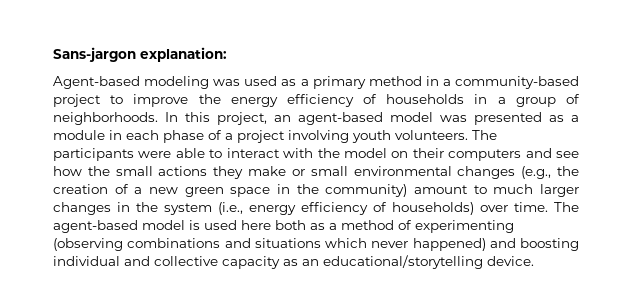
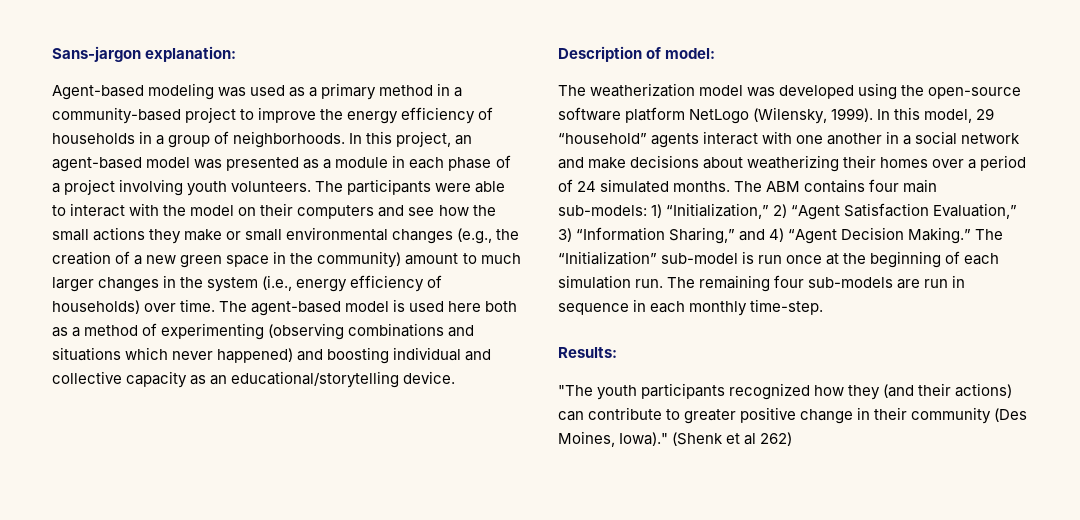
+ Description of model:
+ The weatherization model was developed using the open-source software platform NetLogo (Wilensky, 1999). In this model, 29 “household” agents interact with one another in a social network and make decisions about weatherizing their homes over a period of 24 simulated months. The ABM contains four main sub-models: 1) “Initialization,” 2) “Agent Satisfaction Evaluation,” 3) “Information Sharing,” and 4) “Agent Decision Making.” The “Initialization” sub-model is run once at the beginning of each simulation run. The remaining four sub-models are run in sequence in each monthly time-step.
+ Results:
+ "The youth participants recognized how they (and their actions) can contribute to greater positive change in their community (Des Moines, Iowa)." (Shenk et al 262)

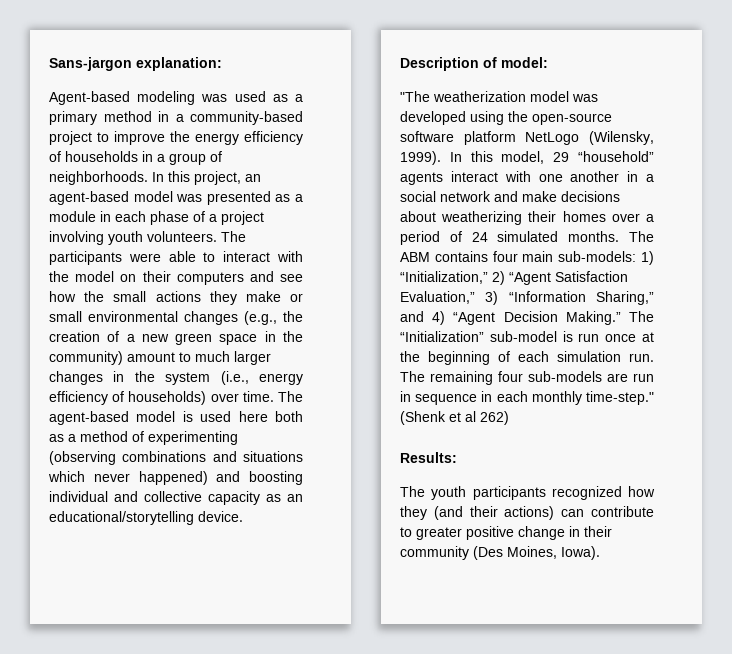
- The weatherization model was developed using the open-source software platform NetLogo (Wilensky, 1999).
+ "The weatherization model was developed using the open-source software platform NetLogo (Wilensky, 1999).
- The remaining four sub-models are run in sequence in each monthly time-step.
+ The remaining four sub-models are run in sequence in each monthly time-step." (Shenk et al 262)
- "The youth participants recognized how they (and their actions) can contribute to greater positive change in their community (Des Moines, Iowa)." (Shenk et al 262)
+ The youth participants recognized how they (and their actions) can contribute to greater positive change in their community (Des Moines, Iowa).

